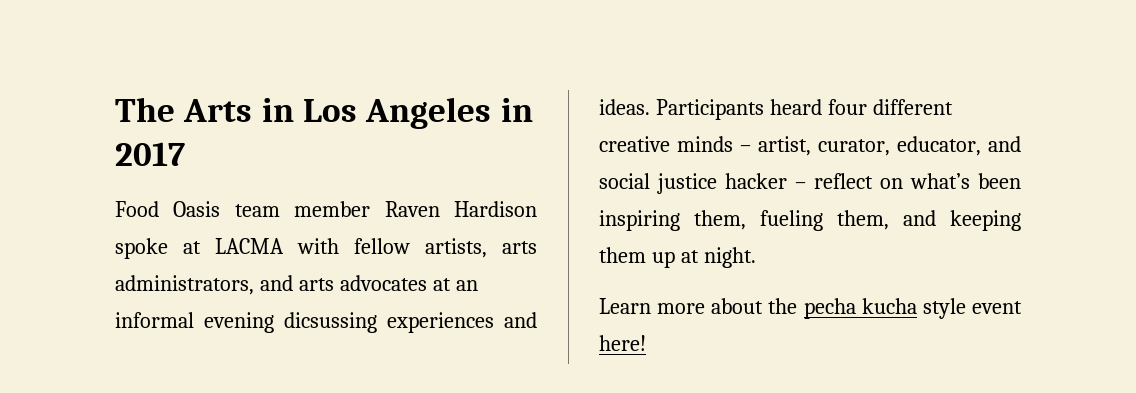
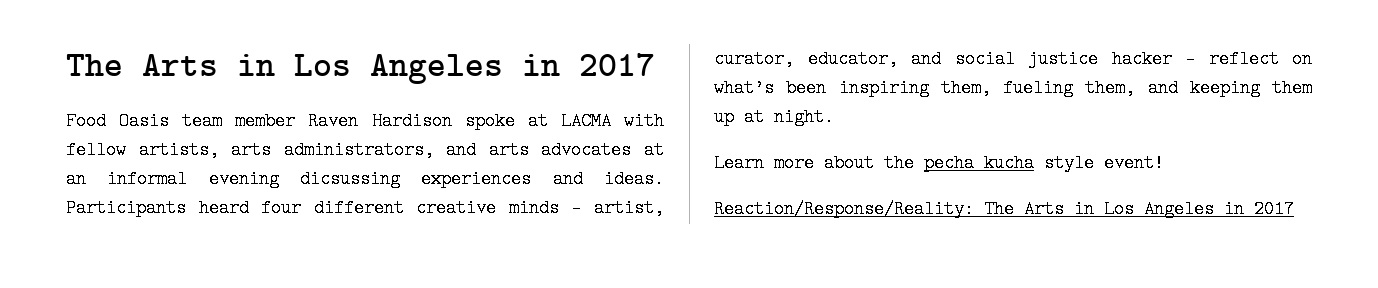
- Learn more about the pecha kucha style event here!
+ Learn more about the pecha kucha style event!
+ Reaction/Response/Reality: The Arts in Los Angeles in 2017

